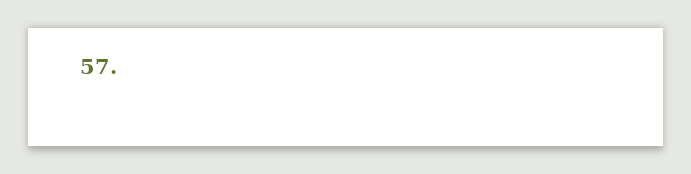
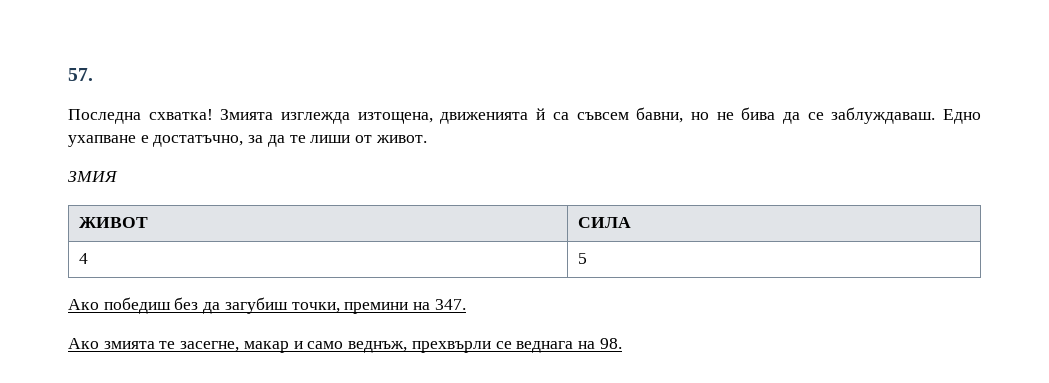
+ Последна схватка! Змията изглежда изтощена, движенията й са съвсем бавни, но не бива да се заблуждаваш. Едно ухапване е достатъчно, за да те лиши от живот.
+ ЗМИЯ
+ ЖИВОТ | СИЛА
+ 4 | 5
+ Ако победиш без да загубиш точки, премини на 347.
+ Ако змията те засегне, макар и само веднъж, прехвърли се веднага на 98.

